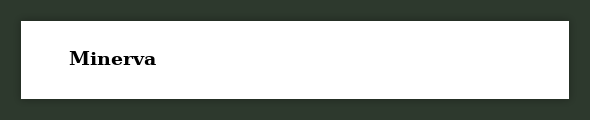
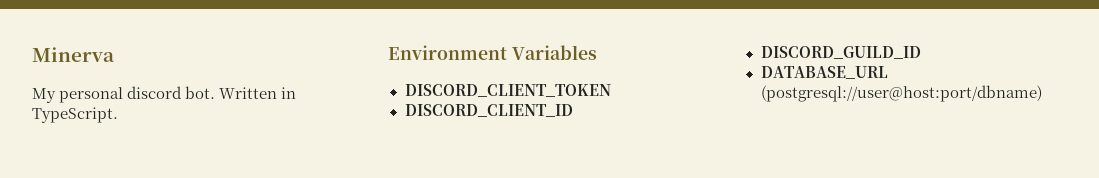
+ My personal discord bot. Written in TypeScript.
+ Environment Variables
+ DISCORD_CLIENT_TOKEN
+ DISCORD_CLIENT_ID
+ DISCORD_GUILD_ID
+ DATABASE_URL (postgresql://user@host:port/dbname)

